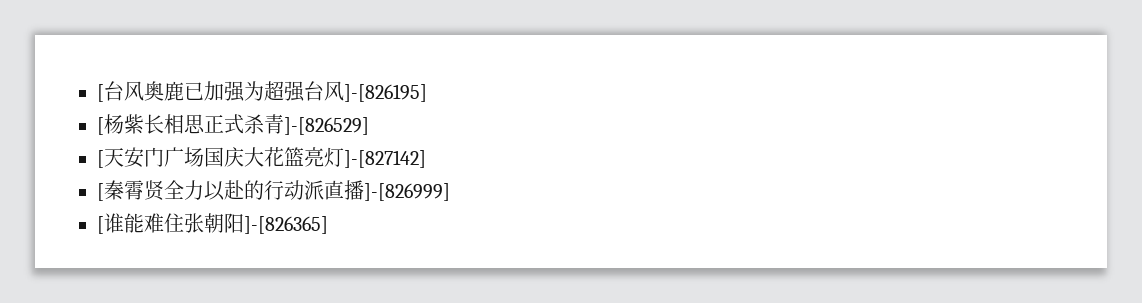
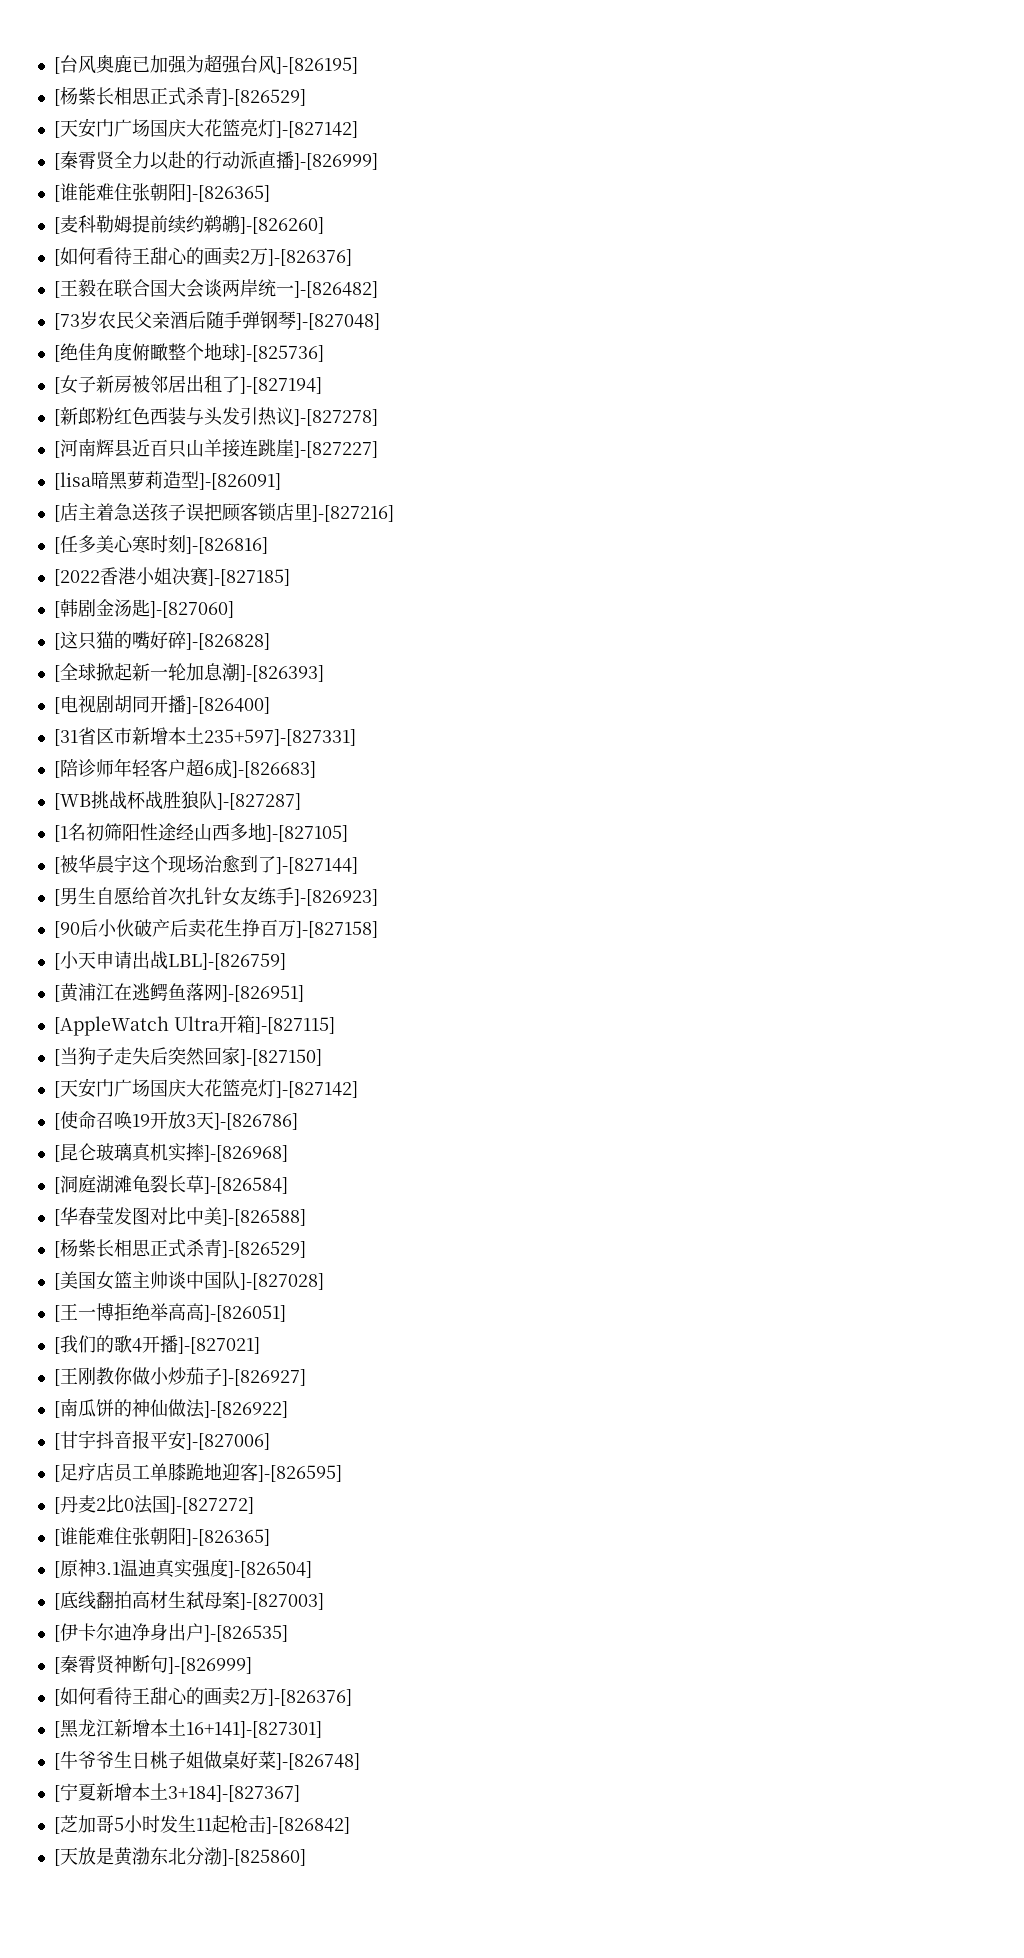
+ [麦科勒姆提前续约鹈鹕]-[826260]
+ [如何看待王甜心的画卖2万]-[826376]
+ [王毅在联合国大会谈两岸统一]-[826482]
+ [73岁农民父亲酒后随手弹钢琴]-[827048]
+ [绝佳角度俯瞰整个地球]-[825736]
+ [女子新房被邻居出租了]-[827194]
+ [新郎粉红色西装与头发引热议]-[827278]
+ [河南辉县近百只山羊接连跳崖]-[827227]
+ [lisa暗黑萝莉造型]-[826091]
+ [店主着急送孩子误把顾客锁店里]-[827216]
+ [任多美心寒时刻]-[826816]
+ [2022香港小姐决赛]-[827185]
+ [韩剧金汤匙]-[827060]
+ [这只猫的嘴好碎]-[826828]
+ [全球掀起新一轮加息潮]-[826393]
+ [电视剧胡同开播]-[826400]
+ [31省区市新增本土235+597]-[827331]
+ [陪诊师年轻客户超6成]-[826683]
+ [WB挑战杯战胜狼队]-[827287]
+ [1名初筛阳性途经山西多地]-[827105]
+ [被华晨宇这个现场治愈到了]-[827144]
+ [男生自愿给首次扎针女友练手]-[826923]
+ [90后小伙破产后卖花生挣百万]-[827158]
+ [小天申请出战LBL]-[826759]
+ [黄浦江在逃鳄鱼落网]-[826951]
+ [AppleWatch Ultra开箱]-[827115]
+ [当狗子走失后突然回家]-[827150]
+ [天安门广场国庆大花篮亮灯]-[827142]
+ [使命召唤19开放3天]-[826786]
+ [昆仑玻璃真机实摔]-[826968]
+ [洞庭湖滩龟裂长草]-[826584]
+ [华春莹发图对比中美]-[826588]
+ [杨紫长相思正式杀青]-[826529]
+ [美国女篮主帅谈中国队]-[827028]
+ [王一博拒绝举高高]-[826051]
+ [我们的歌4开播]-[827021]
+ [王刚教你做小炒茄子]-[826927]
+ [南瓜饼的神仙做法]-[826922]
+ [甘宇抖音报平安]-[827006]
+ [足疗店员工单膝跪地迎客]-[826595]
+ [丹麦2比0法国]-[827272]
+ [谁能难住张朝阳]-[826365]
+ [原神3.1温迪真实强度]-[826504]
+ [底线翻拍高材生弑母案]-[827003]
+ [伊卡尔迪净身出户]-[826535]
+ [秦霄贤神断句]-[826999]
+ [如何看待王甜心的画卖2万]-[826376]
+ [黑龙江新增本土16+141]-[827301]
+ [牛爷爷生日桃子姐做桌好菜]-[826748]
+ [宁夏新增本土3+184]-[827367]
+ [芝加哥5小时发生11起枪击]-[826842]
+ [天放是黄渤东北分渤]-[825860]

